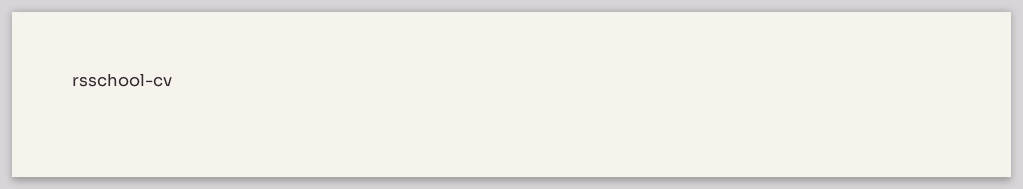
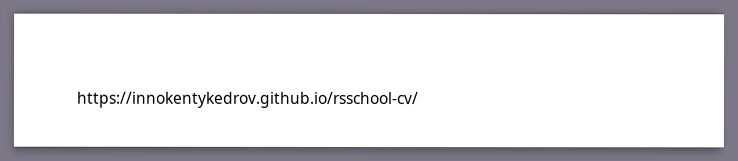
- rsschool-cv
+ https://innokentykedrov.github.io/rsschool-cv/

